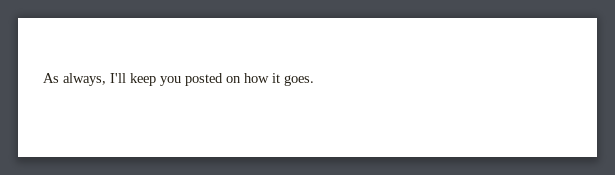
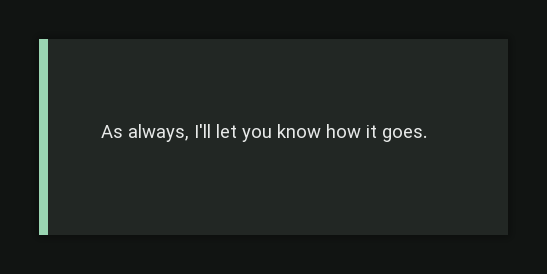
- As always, I'll keep you posted on how it goes.
+ As always, I'll let you know how it goes.

